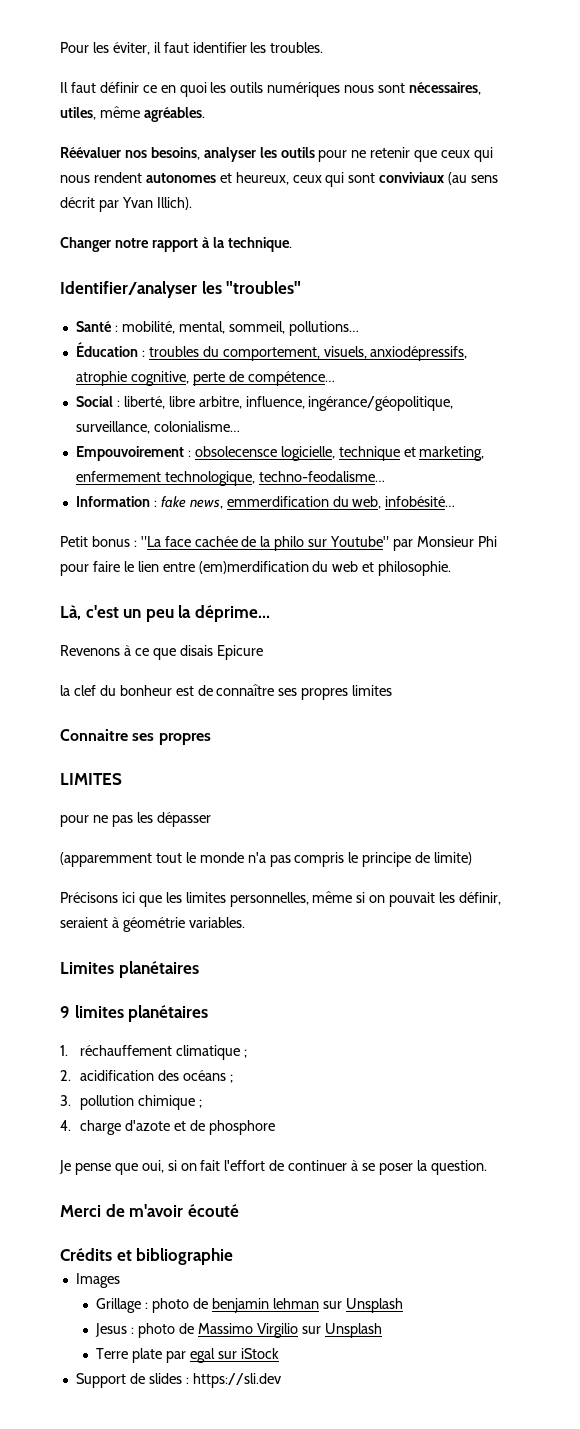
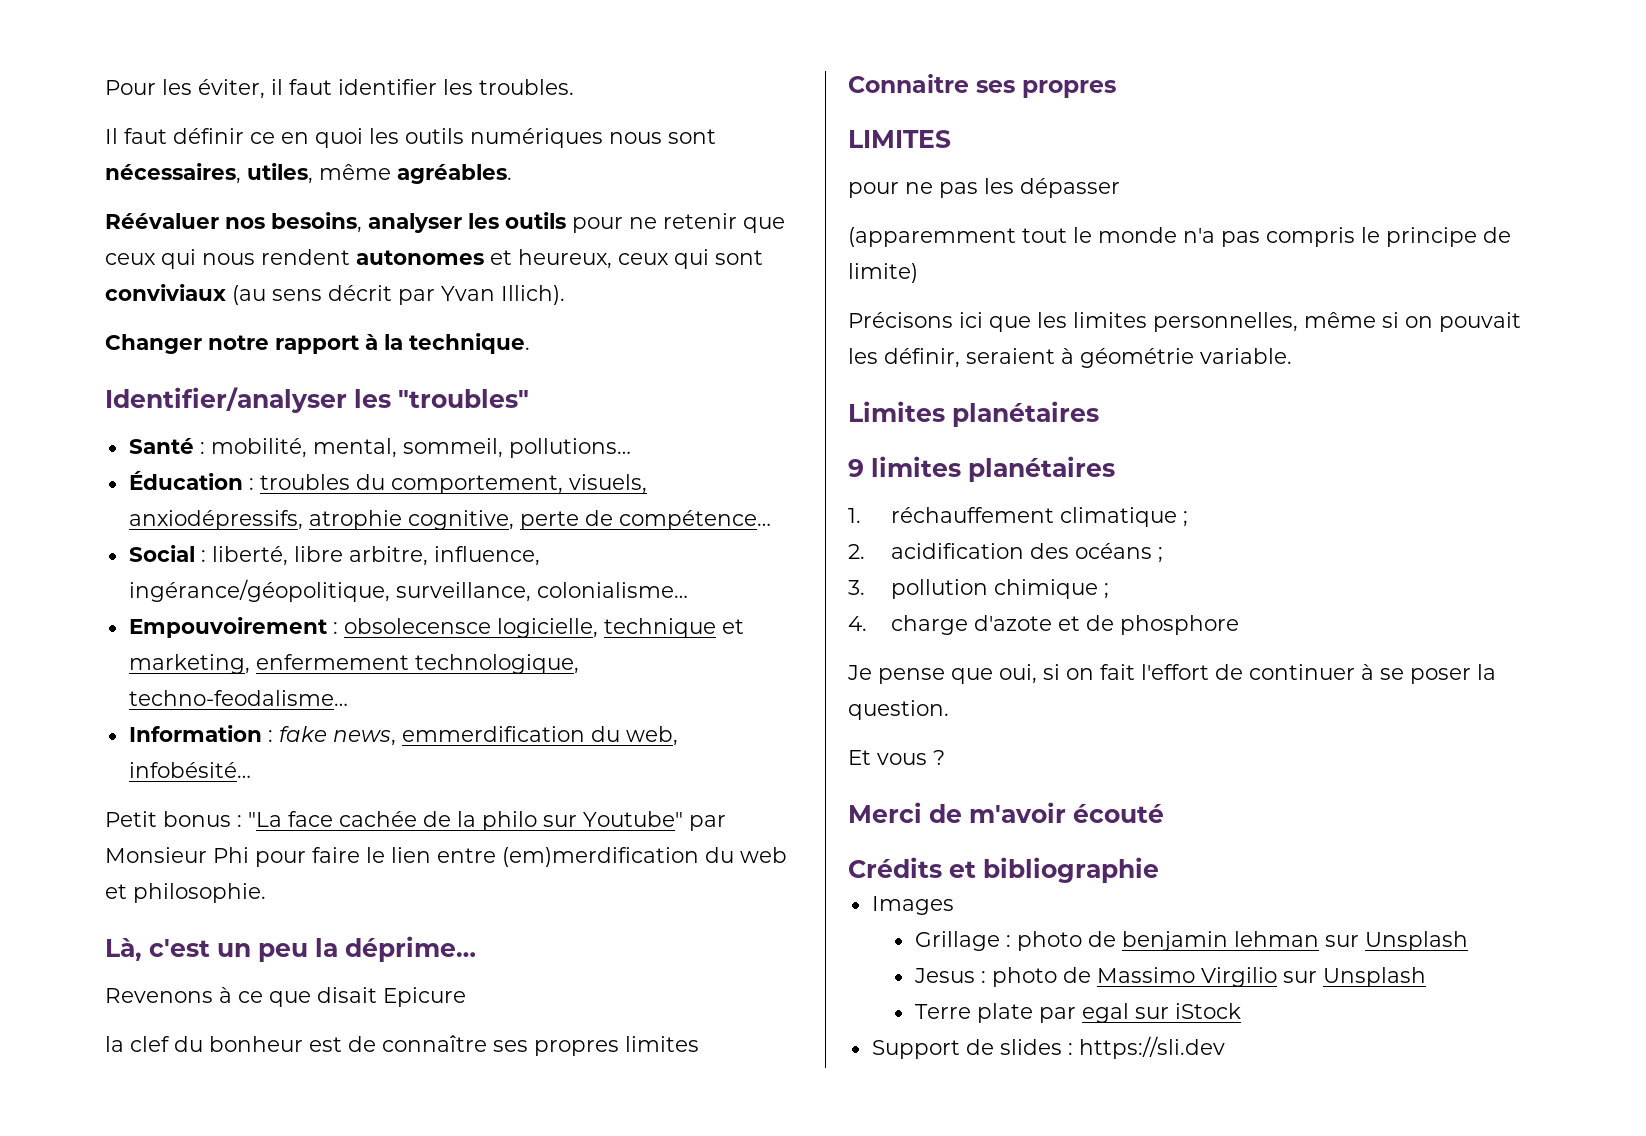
- Revenons à ce que disais Epicure
+ Revenons à ce que disait Epicure
- Précisons ici que les limites personnelles, même si on pouvait les définir, seraient à géométrie variables.
+ Précisons ici que les limites personnelles, même si on pouvait les définir, seraient à géométrie variable.
+ Et vous ?

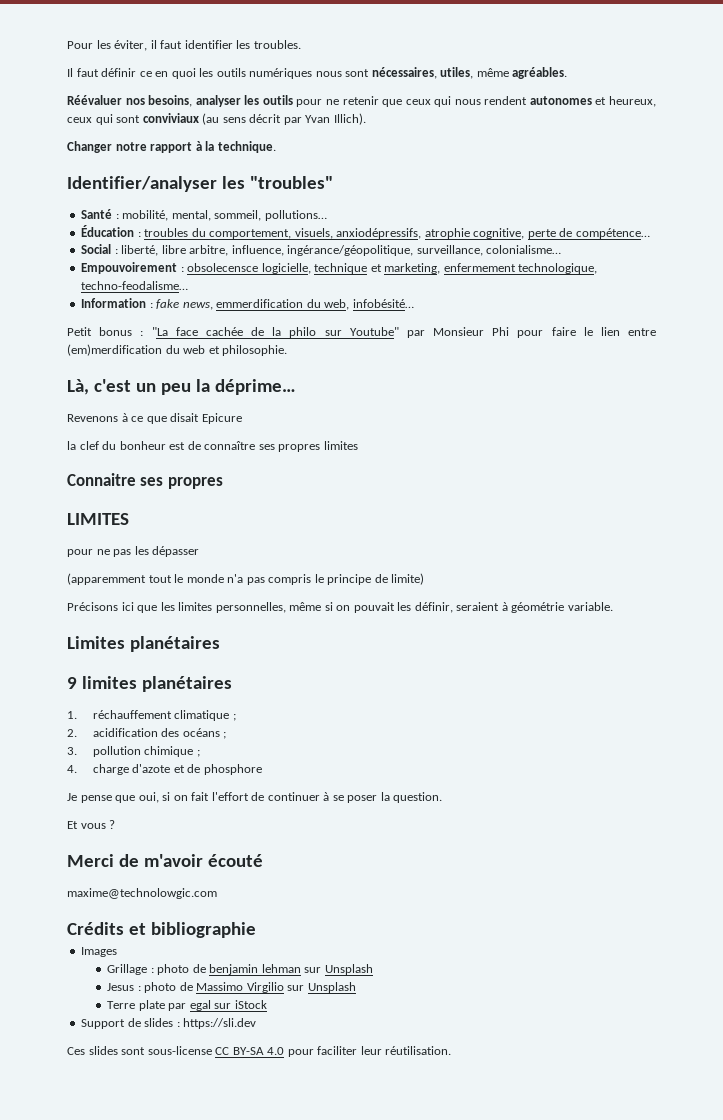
+ maxime@technolowgic.com
+ Ces slides sont sous-license CC BY-SA 4.0 pour faciliter leur réutilisation.

